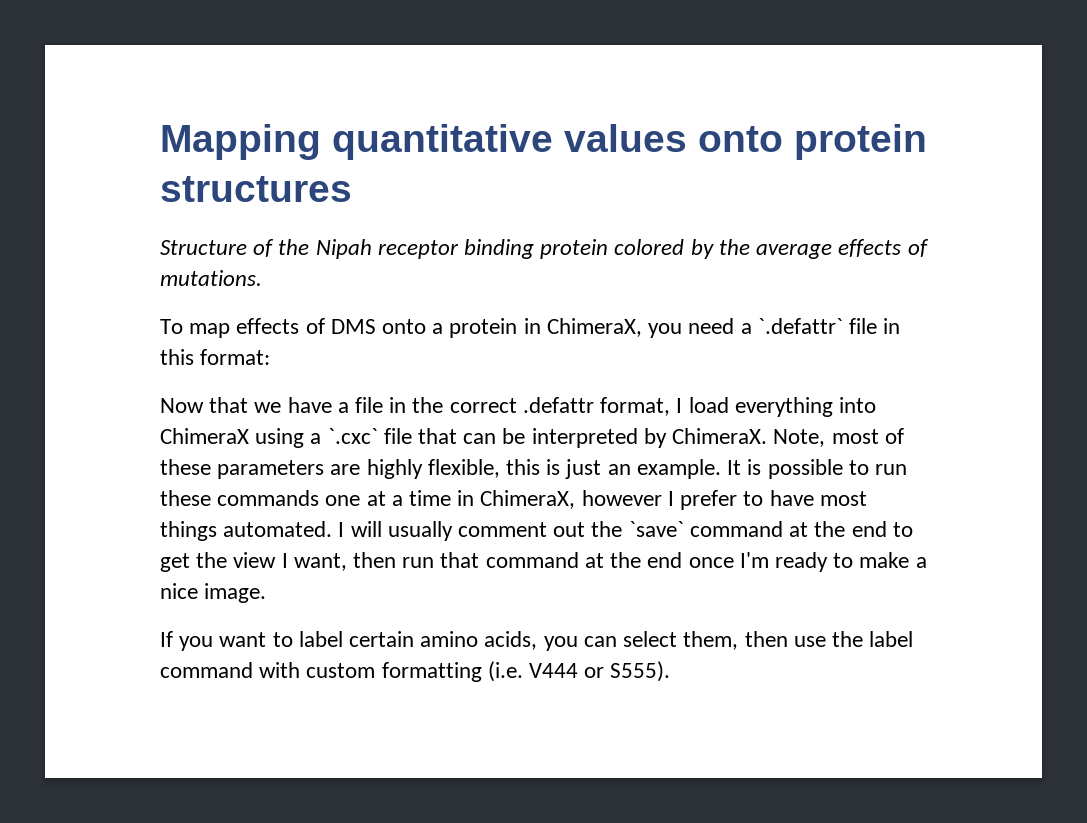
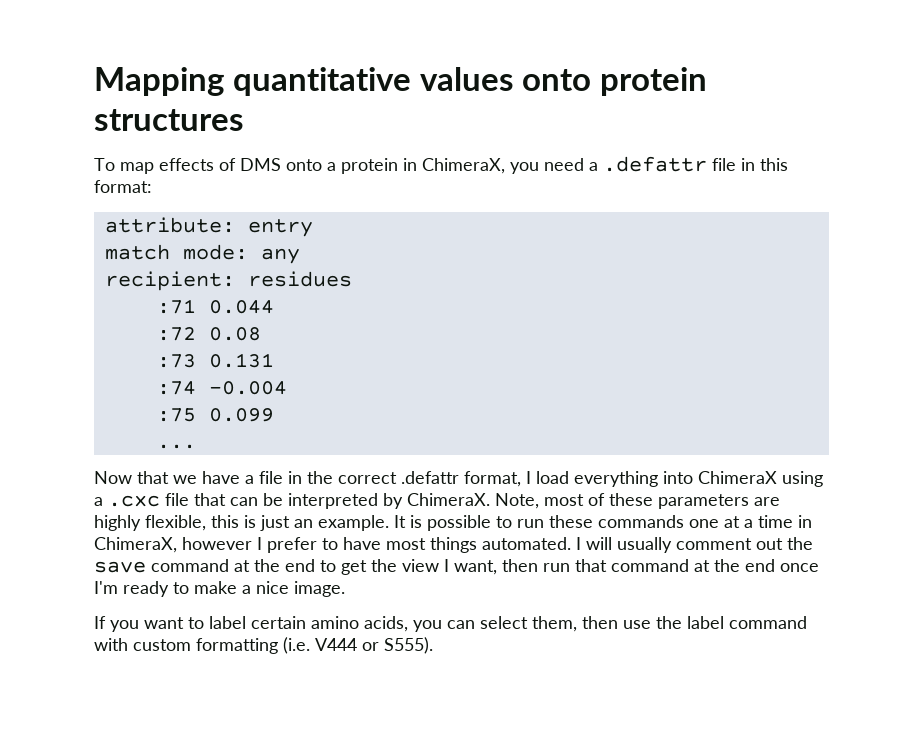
- Structure of the Nipah receptor binding protein colored by the average effects of mutations.
- To map effects of DMS onto a protein in ChimeraX, you need a `.defattr` file in this format:
+ To map effects of DMS onto a protein in ChimeraX, you need a .defattr file in this format:
+ attribute: entry
+ match mode: any
+ recipient: residues
+ :71 0.044
+ :72 0.08
+ :73 0.131
+ :74 -0.004
+ :75 0.099
+ ...
- Now that we have a file in the correct .defattr format, I load everything into ChimeraX using a `.cxc` file that can be interpreted by ChimeraX.
+ Now that we have a file in the correct .defattr format, I load everything into ChimeraX using a .cxc file that can be interpreted by ChimeraX.
- I will usually comment out the `save` command at the end to get the view I want, then run that command at the end once I'm ready to make a nice image.
+ I will usually comment out the save command at the end to get the view I want, then run that command at the end once I'm ready to make a nice image.

